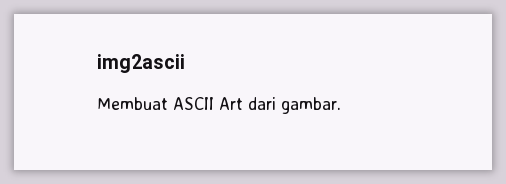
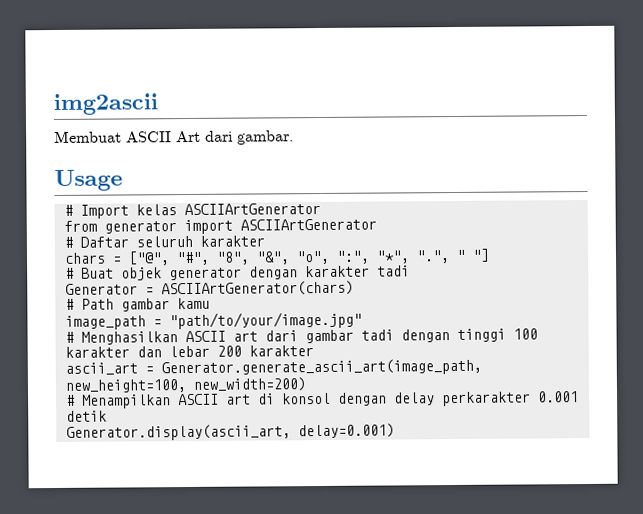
+ Usage
+ # Import kelas ASCIIArtGenerator
+ from generator import ASCIIArtGenerator
+ # Daftar seluruh karakter
+ chars = ["@", "#", "8", "&", "o", ":", "*", ".", " "]
+ # Buat objek generator dengan karakter tadi
+ Generator = ASCIIArtGenerator(chars)
+ # Path gambar kamu
+ image_path = "path/to/your/image.jpg"
+ # Menghasilkan ASCII art dari gambar tadi dengan tinggi 100 karakter dan lebar 200 karakter
+ ascii_art = Generator.generate_ascii_art(image_path, new_height=100, new_width=200)
+ # Menampilkan ASCII art di konsol dengan delay perkarakter 0.001 detik
+ Generator.display(ascii_art, delay=0.001)

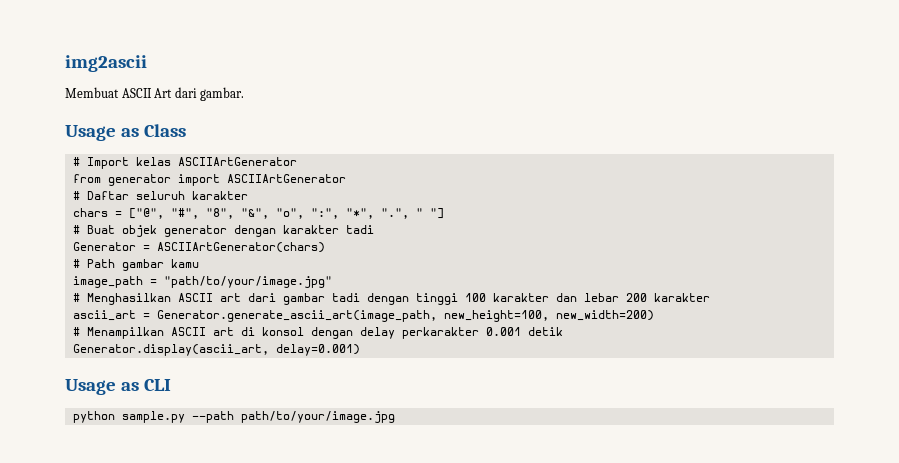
- Usage
+ Usage as Class
+ Usage as CLI
+ python sample.py --path path/to/your/image.jpg

